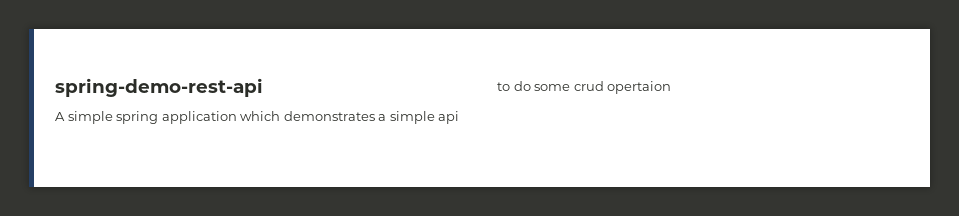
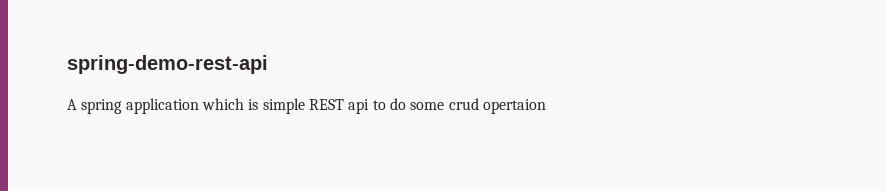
- A simple spring application which demonstrates a simple api to do some crud opertaion
+ A spring application which is simple REST api to do some crud opertaion

